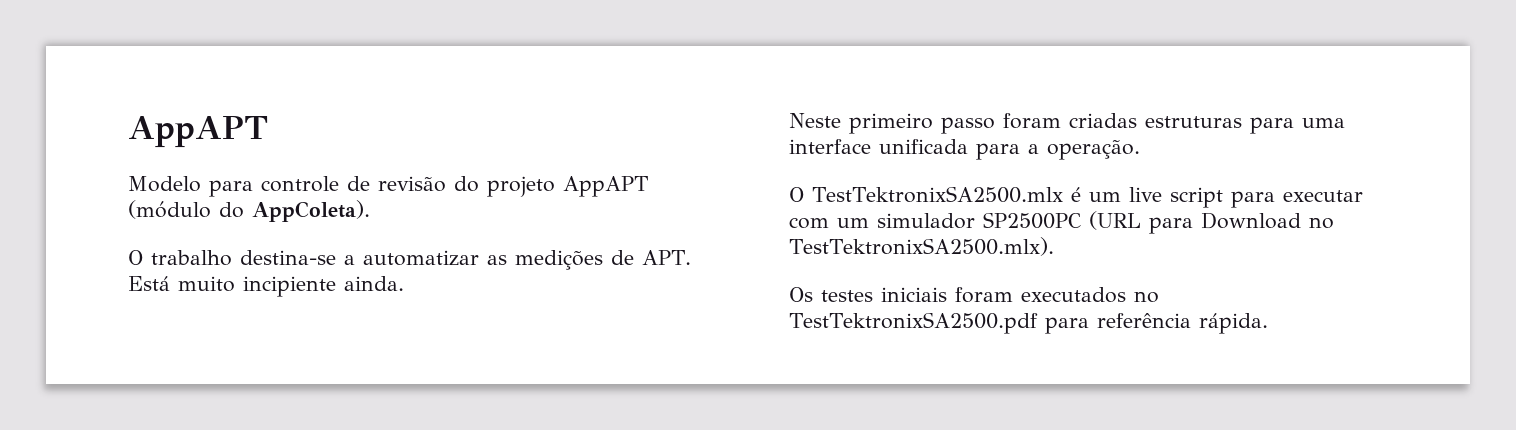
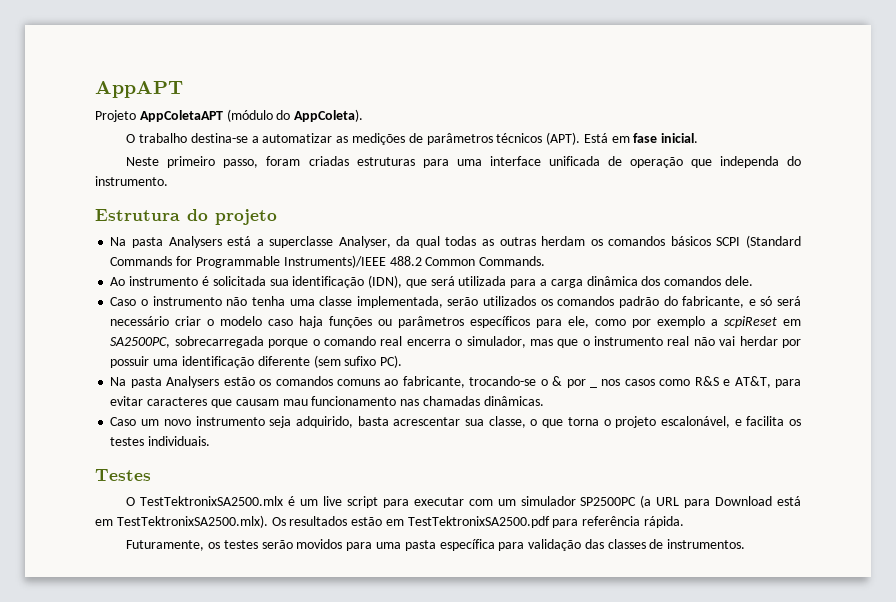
- Modelo para controle de revisão do projeto AppAPT (módulo do AppColeta).
+ Projeto AppColetaAPT (módulo do AppColeta).
- O trabalho destina-se a automatizar as medições de APT. Está muito incipiente ainda.
+ O trabalho destina-se a automatizar as medições de parâmetros técnicos (APT). Está em fase inicial.
- Neste primeiro passo foram criadas estruturas para uma interface unificada para a operação.
+ Neste primeiro passo, foram criadas estruturas para uma interface unificada de operação que independa do instrumento.
+ Estrutura do projeto
+ Na pasta Analysers está a superclasse Analyser, da qual todas as outras herdam os comandos básicos SCPI (Standard Commands for Programmable Instruments)/IEEE 488.2 Common Commands.
+ Ao instrumento é solicitada sua identificação (IDN), que será utilizada para a carga dinâmica dos comandos dele.
+ Caso o instrumento não tenha uma classe implementada, serão utilizados os comandos padrão do fabricante, e só será necessário criar o modelo caso haja funções ou parâmetros específicos para ele, como por exemplo a scpiReset em SA2500PC, sobrecarregada porque o comando real encerra o simulador, mas que o instrumento real não vai herdar por possuir uma identificação diferente (sem sufixo PC).
+ Na pasta Analysers estão os comandos comuns ao fabricante, trocando-se o & por _ nos casos como R&S e AT&T, para evitar caracteres que causam mau funcionamento nas chamadas dinâmicas.
+ Caso um novo instrumento seja adquirido, basta acrescentar sua classe, o que torna o projeto escalonável, e facilita os testes individuais.
+ Testes
- O TestTektronixSA2500.mlx é um live script para executar com um simulador SP2500PC (URL para Download no TestTektronixSA2500.mlx).
- Os testes iniciais foram executados no TestTektronixSA2500.pdf para referência rápida.
+ O TestTektronixSA2500.mlx é um live script para executar com um simulador SP2500PC (a URL para Download está em TestTektronixSA2500.mlx). Os resultados estão em TestTektronixSA2500.pdf para referência rápida.
+ Futuramente, os testes serão movidos para uma pasta específica para validação das classes de instrumentos.

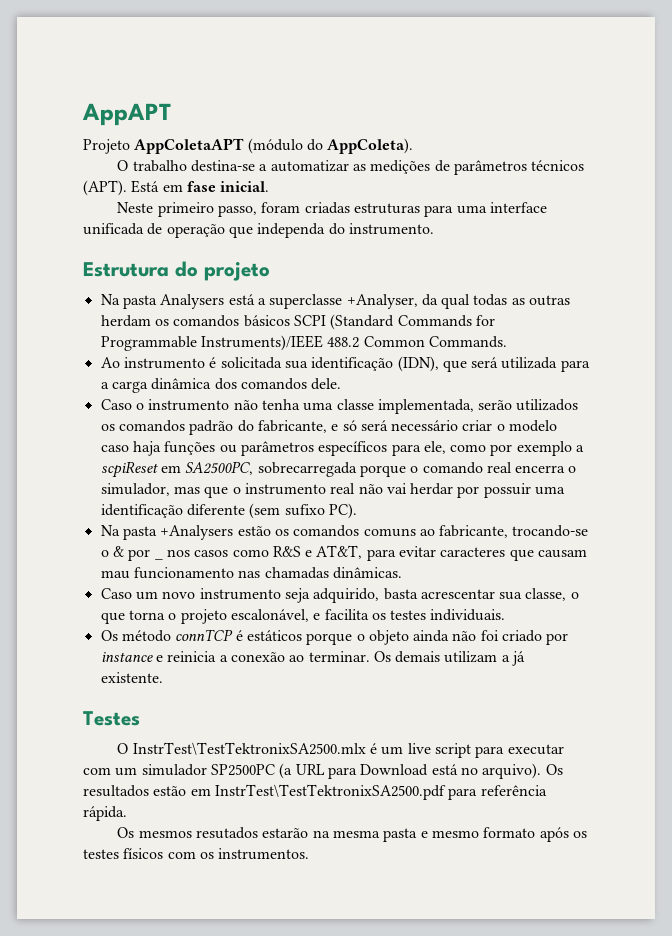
- Na pasta Analysers está a superclasse Analyser, da qual todas as outras herdam os comandos básicos SCPI (Standard Commands for Programmable Instruments)/IEEE 488.2 Common Commands.
+ Na pasta Analysers está a superclasse +Analyser, da qual todas as outras herdam os comandos básicos SCPI (Standard Commands for Programmable Instruments)/IEEE 488.2 Common Commands.
- Na pasta Analysers estão os comandos comuns ao fabricante, trocando-se o & por _ nos casos como R&S e AT&T, para evitar caracteres que causam mau funcionamento nas chamadas dinâmicas.
+ Na pasta +Analysers estão os comandos comuns ao fabricante, trocando-se o & por _ nos casos como R&S e AT&T, para evitar caracteres que causam mau funcionamento nas chamadas dinâmicas.
+ Os método connTCP é estáticos porque o objeto ainda não foi criado por instance e reinicia a conexão ao terminar. Os demais utilizam a já existente.
- O TestTektronixSA2500.mlx é um live script para executar com um simulador SP2500PC (a URL para Download está em TestTektronixSA2500.mlx). Os resultados estão em TestTektronixSA2500.pdf para referência rápida.
+ O InstrTest\TestTektronixSA2500.mlx é um live script para executar com um simulador SP2500PC (a URL para Download está no arquivo). Os resultados estão em InstrTest\TestTektronixSA2500.pdf para referência rápida.
- Futuramente, os testes serão movidos para uma pasta específica para validação das classes de instrumentos.
+ Os mesmos resutados estarão na mesma pasta e mesmo formato após os testes físicos com os instrumentos.

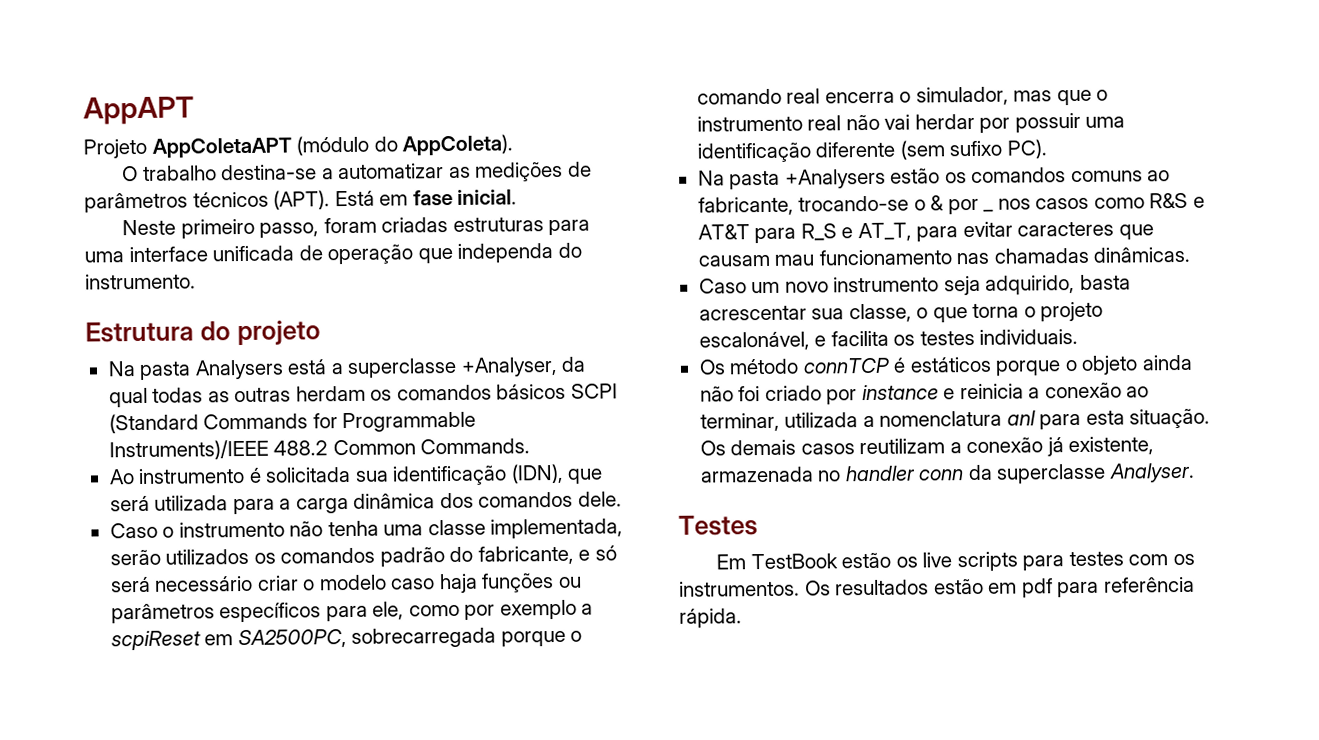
- Na pasta +Analysers estão os comandos comuns ao fabricante, trocando-se o & por _ nos casos como R&S e AT&T, para evitar caracteres que causam mau funcionamento nas chamadas dinâmicas.
+ Na pasta +Analysers estão os comandos comuns ao fabricante, trocando-se o & por _ nos casos como R&S e AT&T para R_S e AT_T, para evitar caracteres que causam mau funcionamento nas chamadas dinâmicas.
- Os método connTCP é estáticos porque o objeto ainda não foi criado por instance e reinicia a conexão ao terminar. Os demais utilizam a já existente.
+ Os método connTCP é estáticos porque o objeto ainda não foi criado por instance e reinicia a conexão ao terminar, utilizada a nomenclatura anl para esta situação. Os demais casos reutilizam a conexão já existente, armazenada no handler conn da superclasse Analyser.
  Testes
- O InstrTest\TestTektronixSA2500.mlx é um live script para executar com um simulador SP2500PC (a URL para Download está no arquivo).
+ Em TestBook estão os live scripts para testes com os instrumentos.
- Os resultados estão em InstrTest\TestTektronixSA2500.pdf para referência rápida.
+ Os resultados estão em pdf para referência rápida.
- Os mesmos resutados estarão na mesma pasta e mesmo formato após os testes físicos com os instrumentos.

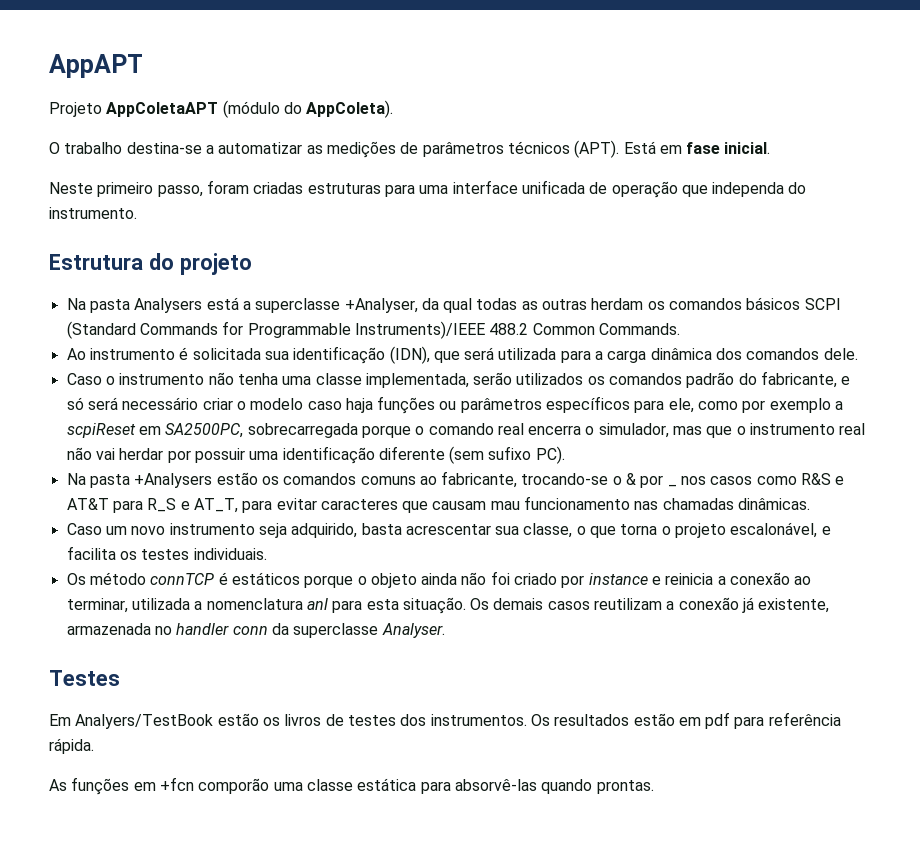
- Em TestBook estão os live scripts para testes com os instrumentos.
+ Em Analyers/TestBook estão os livros de testes dos instrumentos.
+ As funções em +fcn comporão uma classe estática para absorvê-las quando prontas.

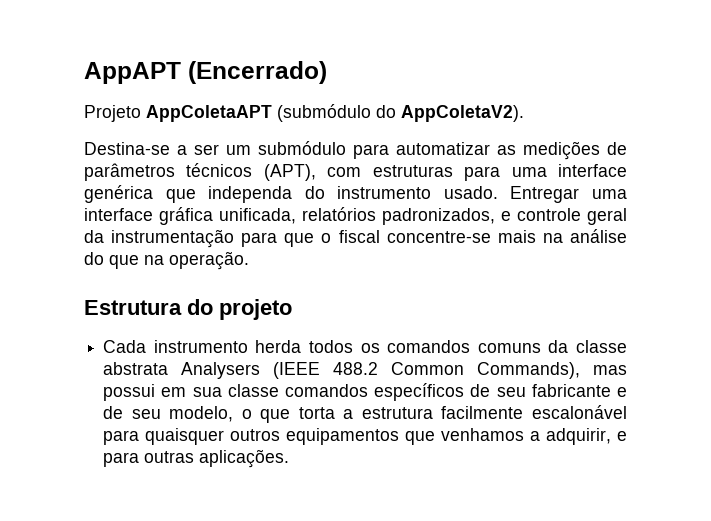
- AppAPT
+ AppAPT (Encerrado)
- Projeto AppColetaAPT (módulo do AppColeta).
- O trabalho destina-se a automatizar as medições de parâmetros técnicos (APT). Está em fase inicial.
- Neste primeiro passo, foram criadas estruturas para uma interface unificada de operação que independa do instrumento.
+ Projeto AppColetaAPT (submódulo do AppColetaV2).
+ Destina-se a ser um submódulo para automatizar as medições de parâmetros técnicos (APT), com estruturas para uma interface genérica que independa do instrumento usado. Entregar uma interface gráfica unificada, relatórios padronizados, e controle geral da instrumentação para que o fiscal concentre-se mais na análise do que na operação.
  Estrutura do projeto
- Na pasta Analysers está a superclasse +Analyser, da qual todas as outras herdam os comandos básicos SCPI (Standard Commands for Programmable Instruments)/IEEE 488.2 Common Commands.
- Ao instrumento é solicitada sua identificação (IDN), que será utilizada para a carga dinâmica dos comandos dele.
- Caso o instrumento não tenha uma classe implementada, serão utilizados os comandos padrão do fabricante, e só será necessário criar o modelo caso haja funções ou parâmetros específicos para ele, como por exemplo a scpiReset em SA2500PC, sobrecarregada porque o comando real encerra o simulador, mas que o instrumento real não vai herdar por possuir uma identificação diferente (sem sufixo PC).
- Na pasta +Analysers estão os comandos comuns ao fabricante, trocando-se o & por _ nos casos como R&S e AT&T para R_S e AT_T, para evitar caracteres que causam mau funcionamento nas chamadas dinâmicas.
- Caso um novo instrumento seja adquirido, basta acrescentar sua classe, o que torna o projeto escalonável, e facilita os testes individuais.
- Os método connTCP é estáticos porque o objeto ainda não foi criado por instance e reinicia a conexão ao terminar, utilizada a nomenclatura anl para esta situação. Os demais casos reutilizam a conexão já existente, armazenada no handler conn da superclasse Analyser.
- Testes
- Em Analyers/TestBook estão os livros de testes dos instrumentos. Os resultados estão em pdf para referência rápida.
- As funções em +fcn comporão uma classe estática para absorvê-las quando prontas.
+ Cada instrumento herda todos os comandos comuns da classe abstrata Analysers (IEEE 488.2 Common Commands), mas possui em sua classe comandos específicos de seu fabricante e de seu modelo, o que torta a estrutura facilmente escalonável para quaisquer outros equipamentos que venhamos a adquirir, e para outras aplicações.

